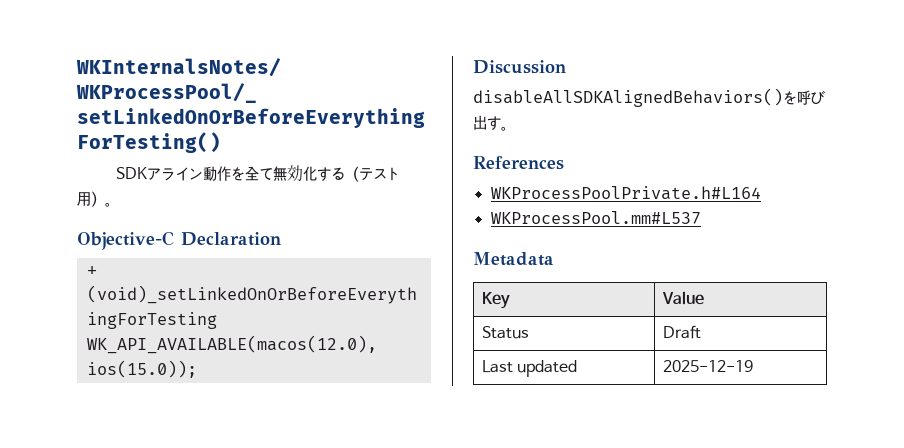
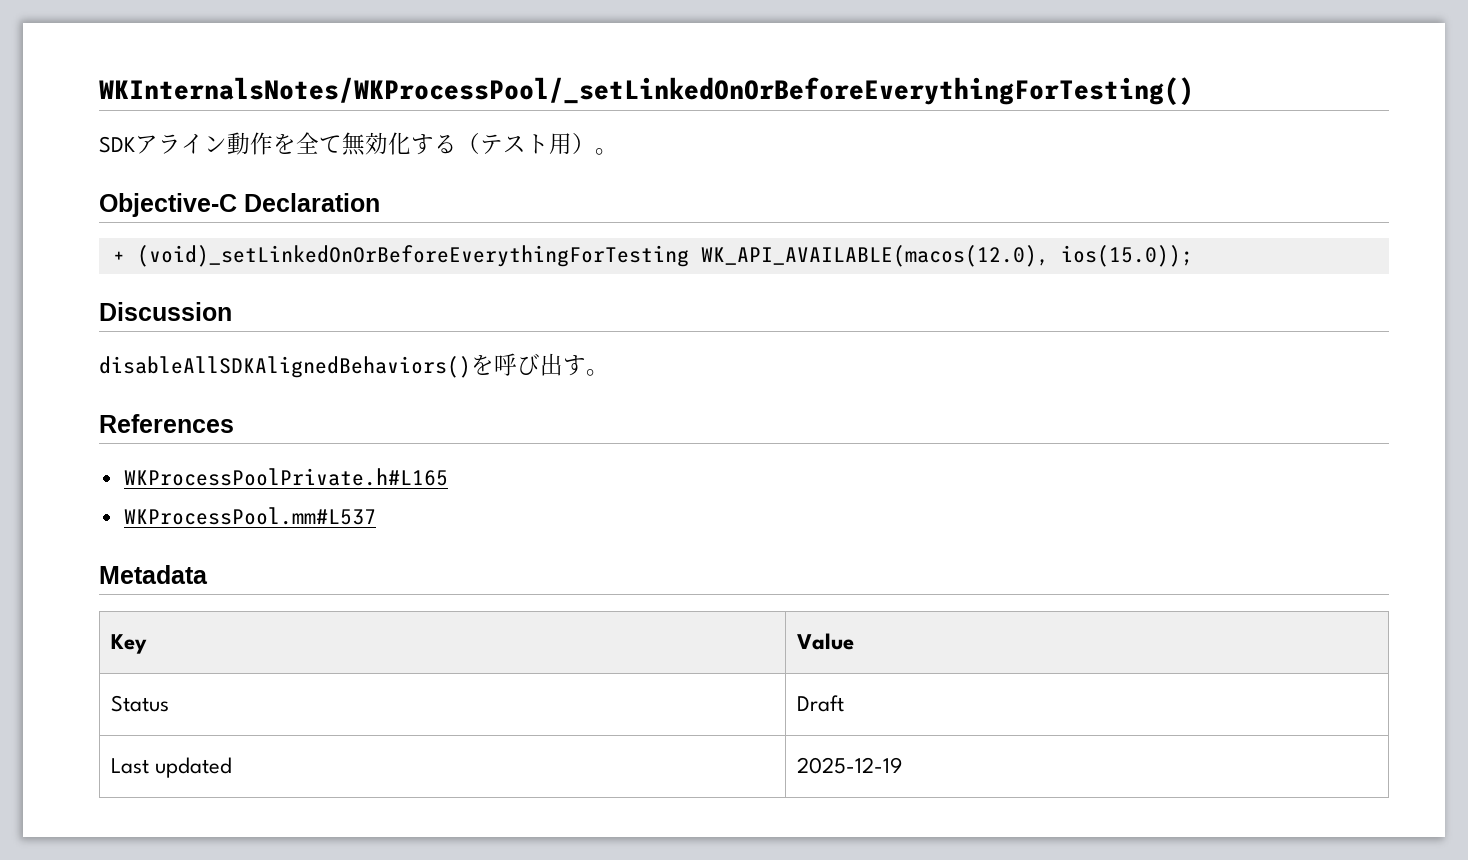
- WKProcessPoolPrivate.h#L164
+ WKProcessPoolPrivate.h#L165

